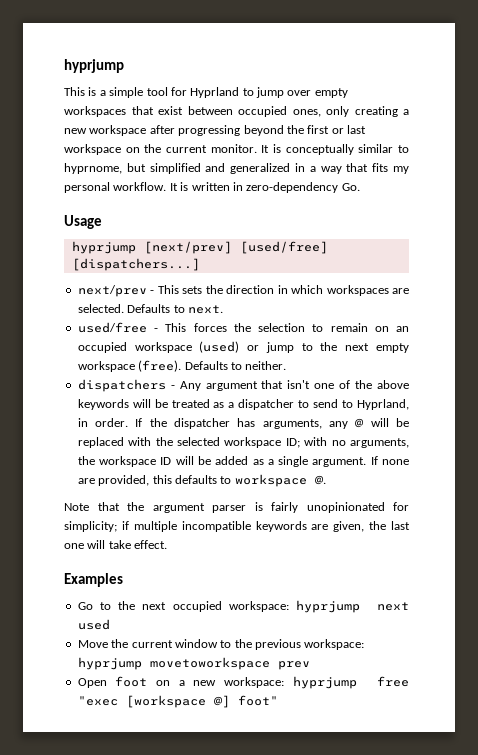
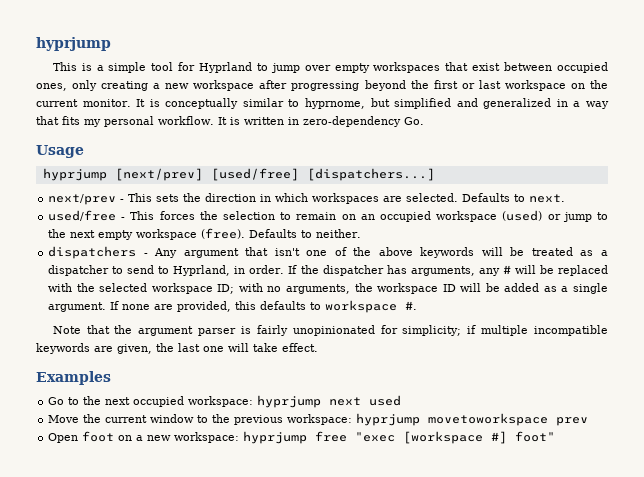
- If the dispatcher has arguments, any @ will be replaced with the selected workspace ID; with no arguments, the workspace ID will be added as a single argument.
+ If the dispatcher has arguments, any # will be replaced with the selected workspace ID; with no arguments, the workspace ID will be added as a single argument.
- If none are provided, this defaults to workspace @.
+ If none are provided, this defaults to workspace #.
- Open foot on a new workspace: hyprjump free "exec [workspace @] foot"
+ Open foot on a new workspace: hyprjump free "exec [workspace #] foot"

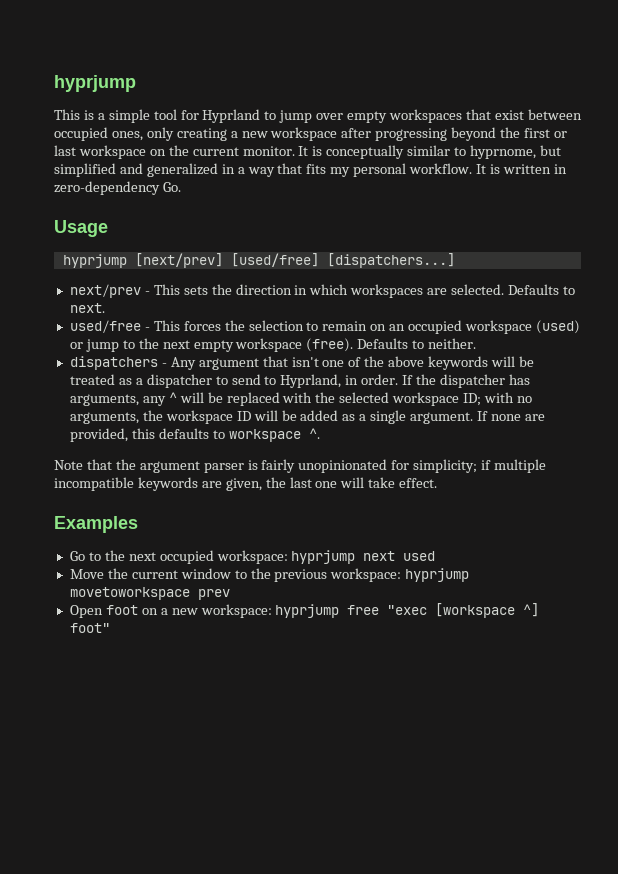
- If the dispatcher has arguments, any # will be replaced with the selected workspace ID; with no arguments, the workspace ID will be added as a single argument.
+ If the dispatcher has arguments, any ^ will be replaced with the selected workspace ID; with no arguments, the workspace ID will be added as a single argument.
- If none are provided, this defaults to workspace #.
+ If none are provided, this defaults to workspace ^.
- Open foot on a new workspace: hyprjump free "exec [workspace #] foot"
+ Open foot on a new workspace: hyprjump free "exec [workspace ^] foot"

